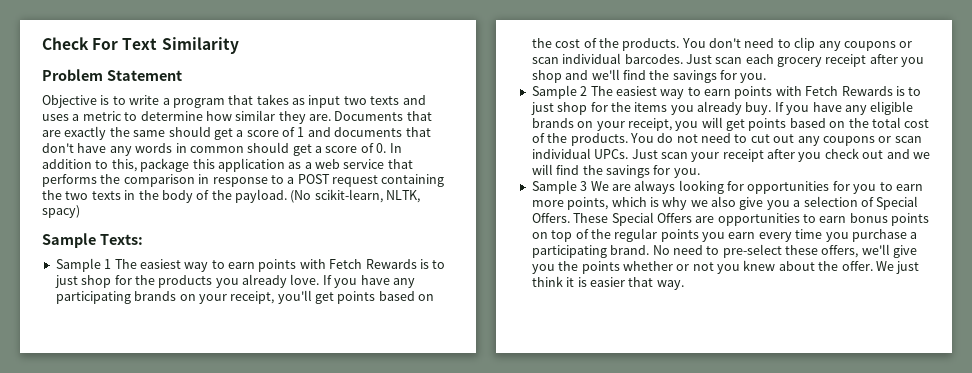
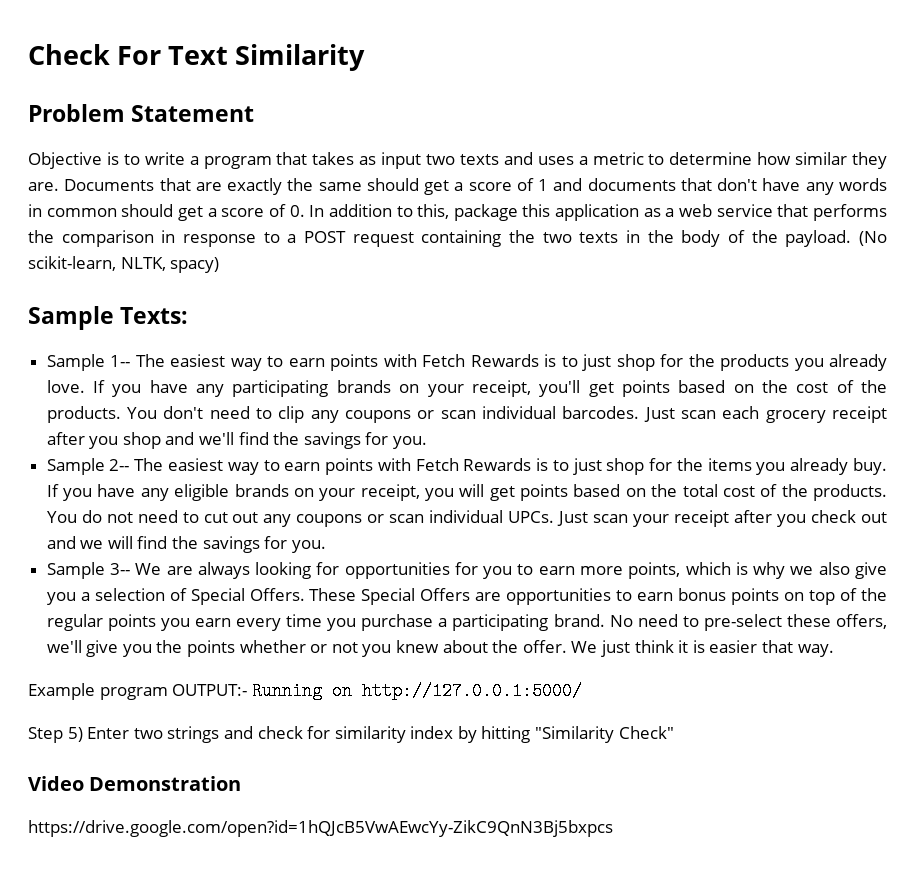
- Sample 1 The easiest way to earn points with Fetch Rewards is to just shop for the products you already love.
+ Sample 1-- The easiest way to earn points with Fetch Rewards is to just shop for the products you already love.
- Sample 2 The easiest way to earn points with Fetch Rewards is to just shop for the items you already buy.
+ Sample 2-- The easiest way to earn points with Fetch Rewards is to just shop for the items you already buy.
- Sample 3 We are always looking for opportunities for you to earn more points, which is why we also give you a selection of Special Offers.
+ Sample 3-- We are always looking for opportunities for you to earn more points, which is why we also give you a selection of Special Offers.
+ Example program OUTPUT:- Running on http://127.0.0.1:5000/
+ Step 5) Enter two strings and check for similarity index by hitting "Similarity Check"
+ Video Demonstration
+ https://drive.google.com/open?id=1hQJcB5VwAEwcYy-ZikC9QnN3Bj5bxpcs

